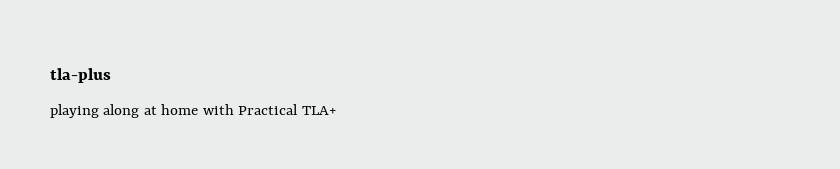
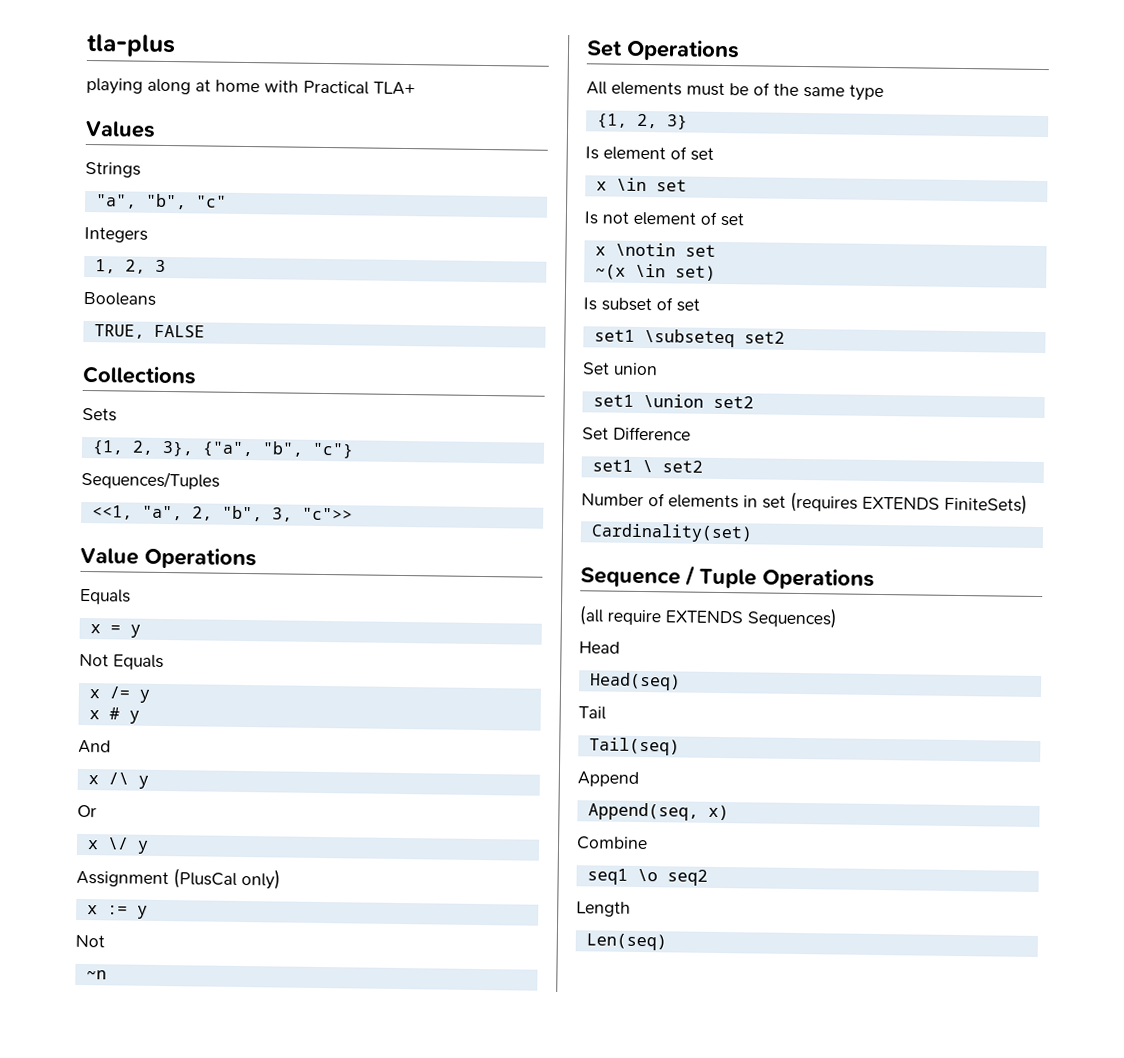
+ Values
+ Strings
+ "a", "b", "c"
+ Integers
+ 1, 2, 3
+ Booleans
+ TRUE, FALSE
+ Collections
+ Sets
+ {1, 2, 3}, {"a", "b", "c"}
+ Sequences/Tuples
+ <<1, "a", 2, "b", 3, "c">>
+ Value Operations
+ Equals
+ x = y
+ Not Equals
+ x /= y
+ x # y
+ And
+ x /\ y
+ Or
+ x \/ y
+ Assignment (PlusCal only)
+ x := y
+ Not
+ ~n
+ Set Operations
+ All elements must be of the same type
+ {1, 2, 3}
+ Is element of set
+ x \in set
+ Is not element of set
+ x \notin set
+ ~(x \in set)
+ Is subset of set
+ set1 \subseteq set2
+ Set union
+ set1 \union set2
+ Set Difference
+ set1 \ set2
+ Number of elements in set (requires EXTENDS FiniteSets)
+ Cardinality(set)
+ Sequence / Tuple Operations
+ (all require EXTENDS Sequences)
+ Head
+ Head(seq)
+ Tail
+ Tail(seq)
+ Append
+ Append(seq, x)
+ Combine
+ seq1 \o seq2
+ Length
+ Len(seq)

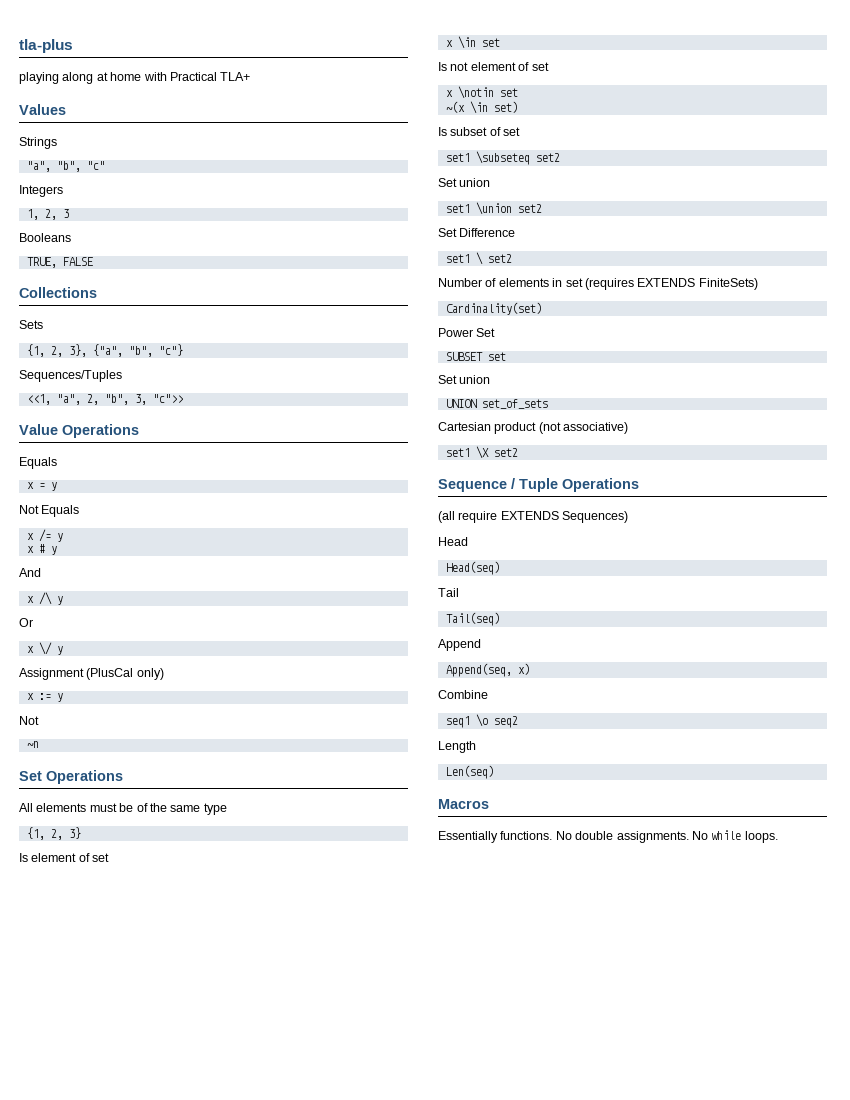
+ Power Set
+ SUBSET set
+ Set union
+ UNION set_of_sets
+ Cartesian product (not associative)
+ set1 \X set2
+ Macros
+ Essentially functions. No double assignments. No while loops.

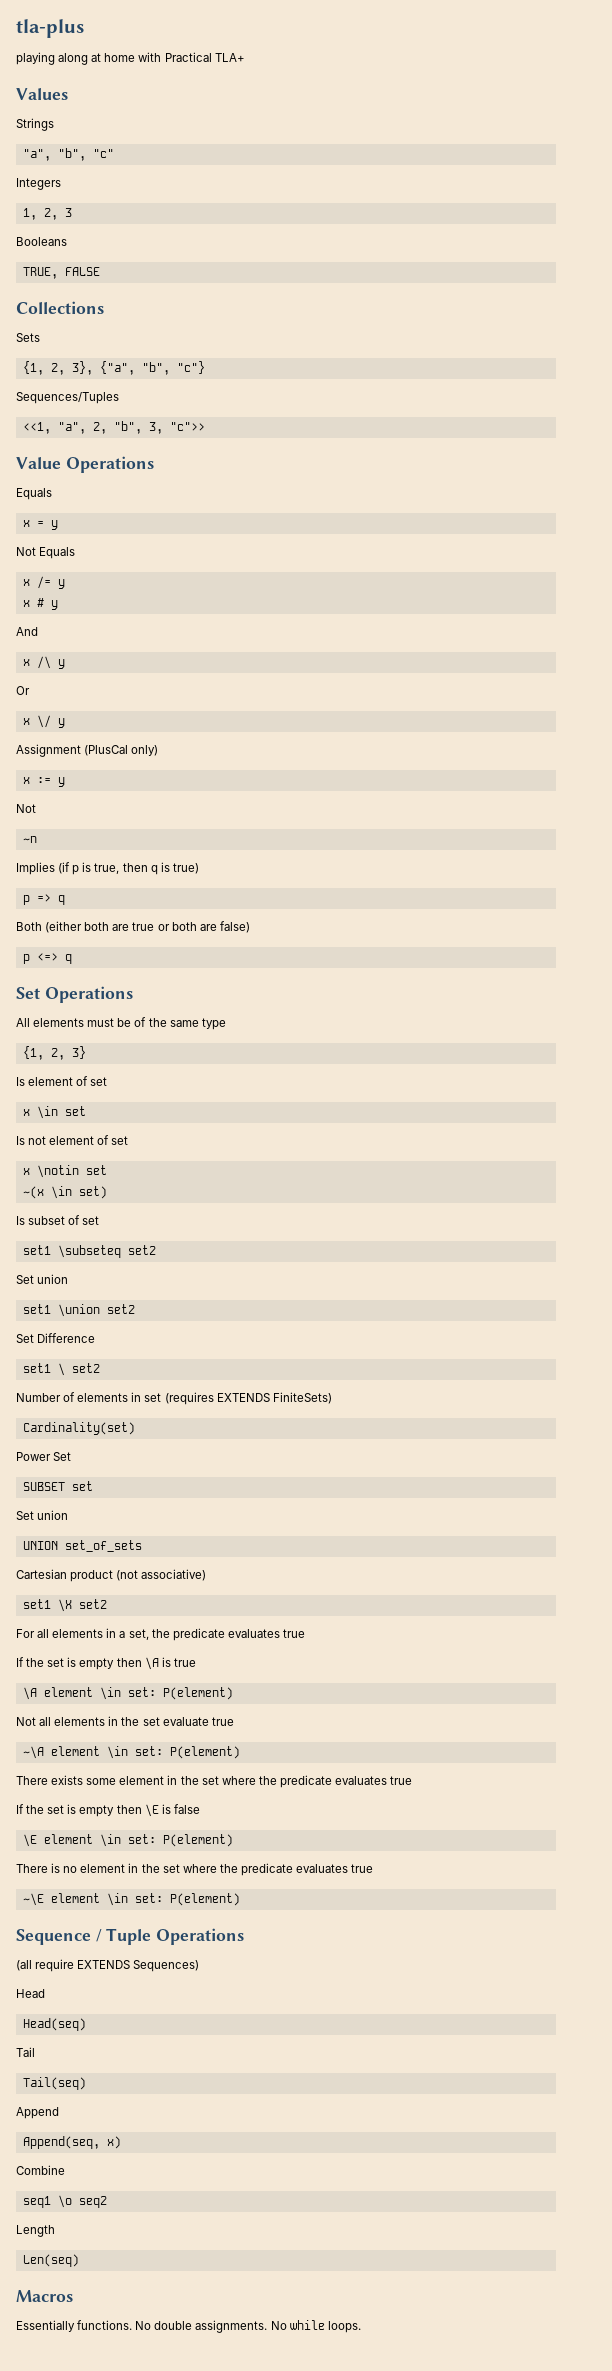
+ Implies (if p is true, then q is true)
+ p => q
+ Both (either both are true or both are false)
+ p <=> q
+ For all elements in a set, the predicate evaluates true
+ If the set is empty then \A is true
+ \A element \in set: P(element)
+ Not all elements in the set evaluate true
+ ~\A element \in set: P(element)
+ There exists some element in the set where the predicate evaluates true
+ If the set is empty then \E is false
+ \E element \in set: P(element)
+ There is no element in the set where the predicate evaluates true
+ ~\E element \in set: P(element)

